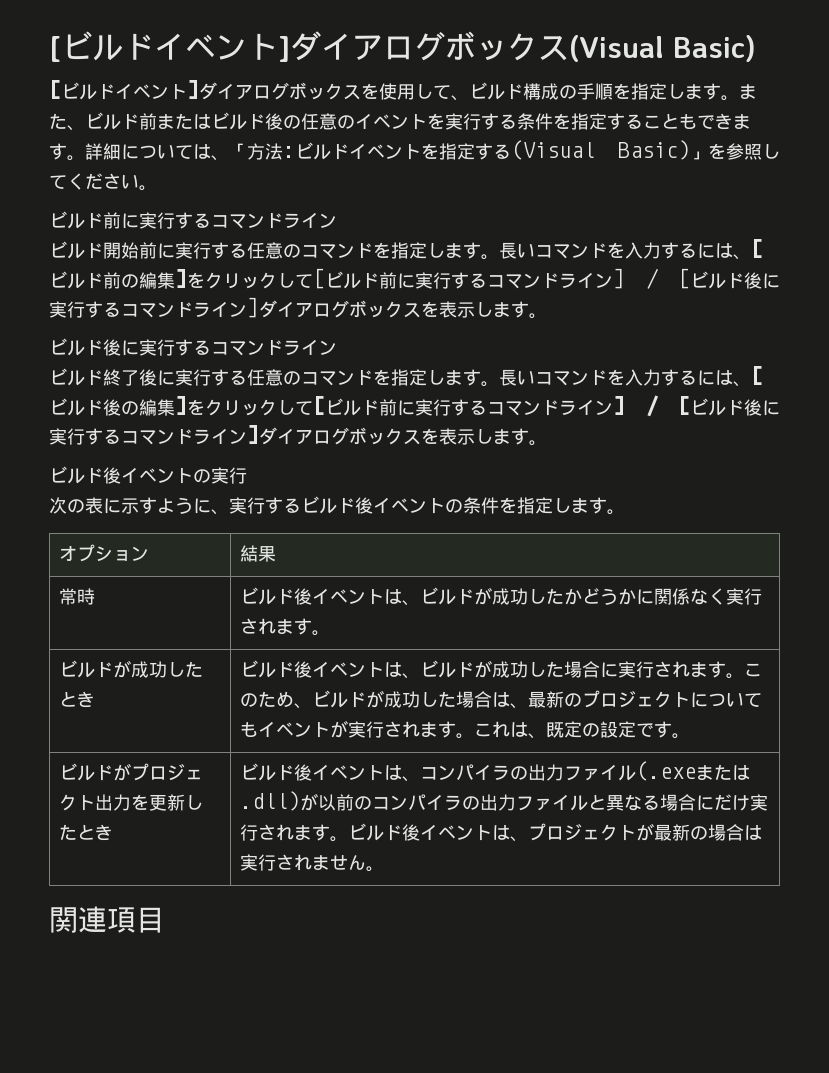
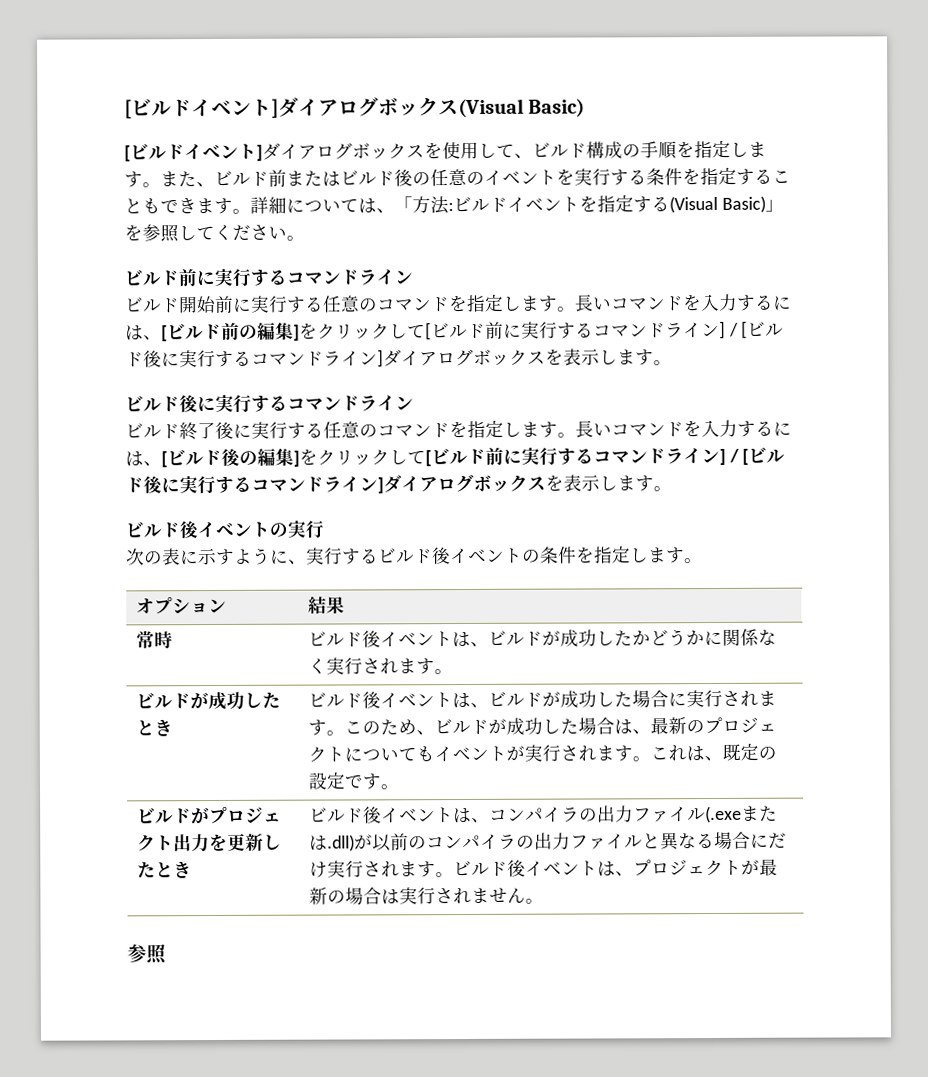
  ビルド後イベントは、プロジェクトが最新の場合は実行されません。
- 関連項目
+ 参照

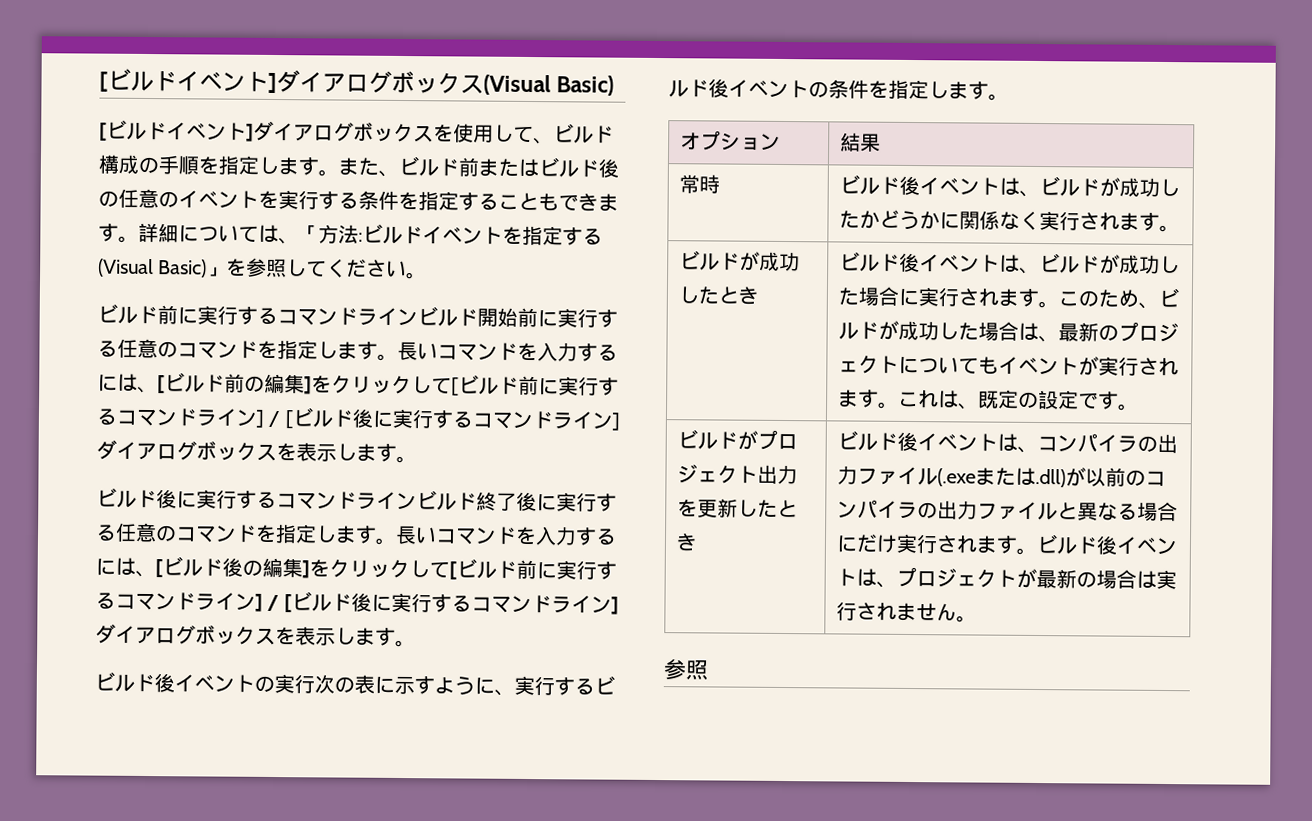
  詳細については、「方法:ビルドイベントを指定する(Visual Basic)」を参照してください。
- ビルド前に実行するコマンドライン
- ビルド開始前に実行する任意のコマンドを指定します。
+ ビルド前に実行するコマンドラインビルド開始前に実行する任意のコマンドを指定します。
  長いコマンドを入力するには、[ビルド前の編集]をクリックして[ビルド前に実行するコマンドライン] / [ビルド後に実行するコマンドライン]ダイアログボックスを表示します。
- ビルド後に実行するコマンドライン
- ビルド終了後に実行する任意のコマンドを指定します。
+ ビルド後に実行するコマンドラインビルド終了後に実行する任意のコマンドを指定します。
- ビルド後イベントの実行
- 次の表に示すように、実行するビルド後イベントの条件を指定します。
+ ビルド後イベントの実行次の表に示すように、実行するビルド後イベントの条件を指定します。

